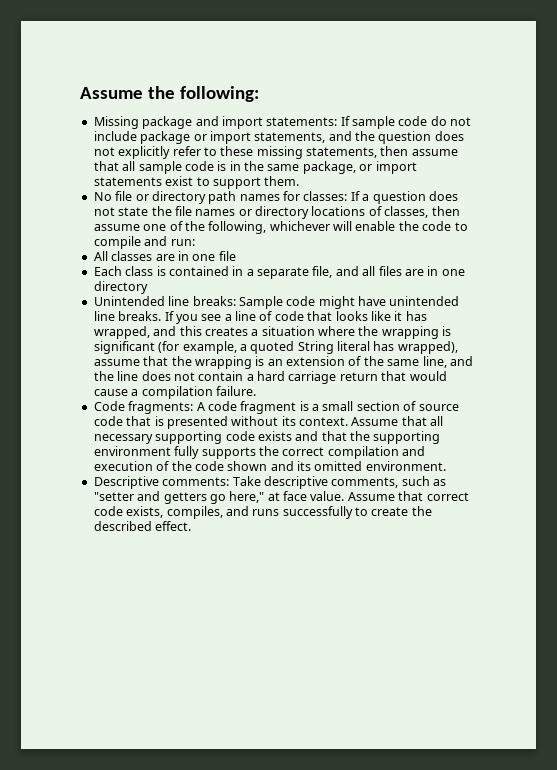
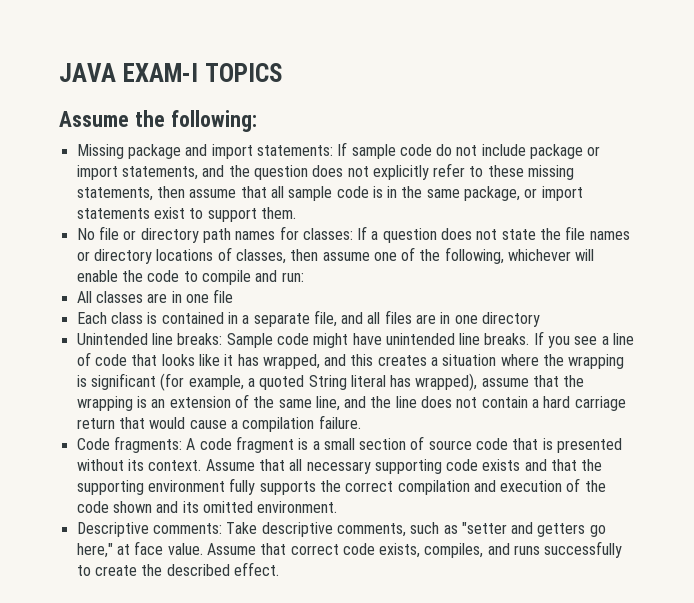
+ JAVA EXAM-I TOPICS

